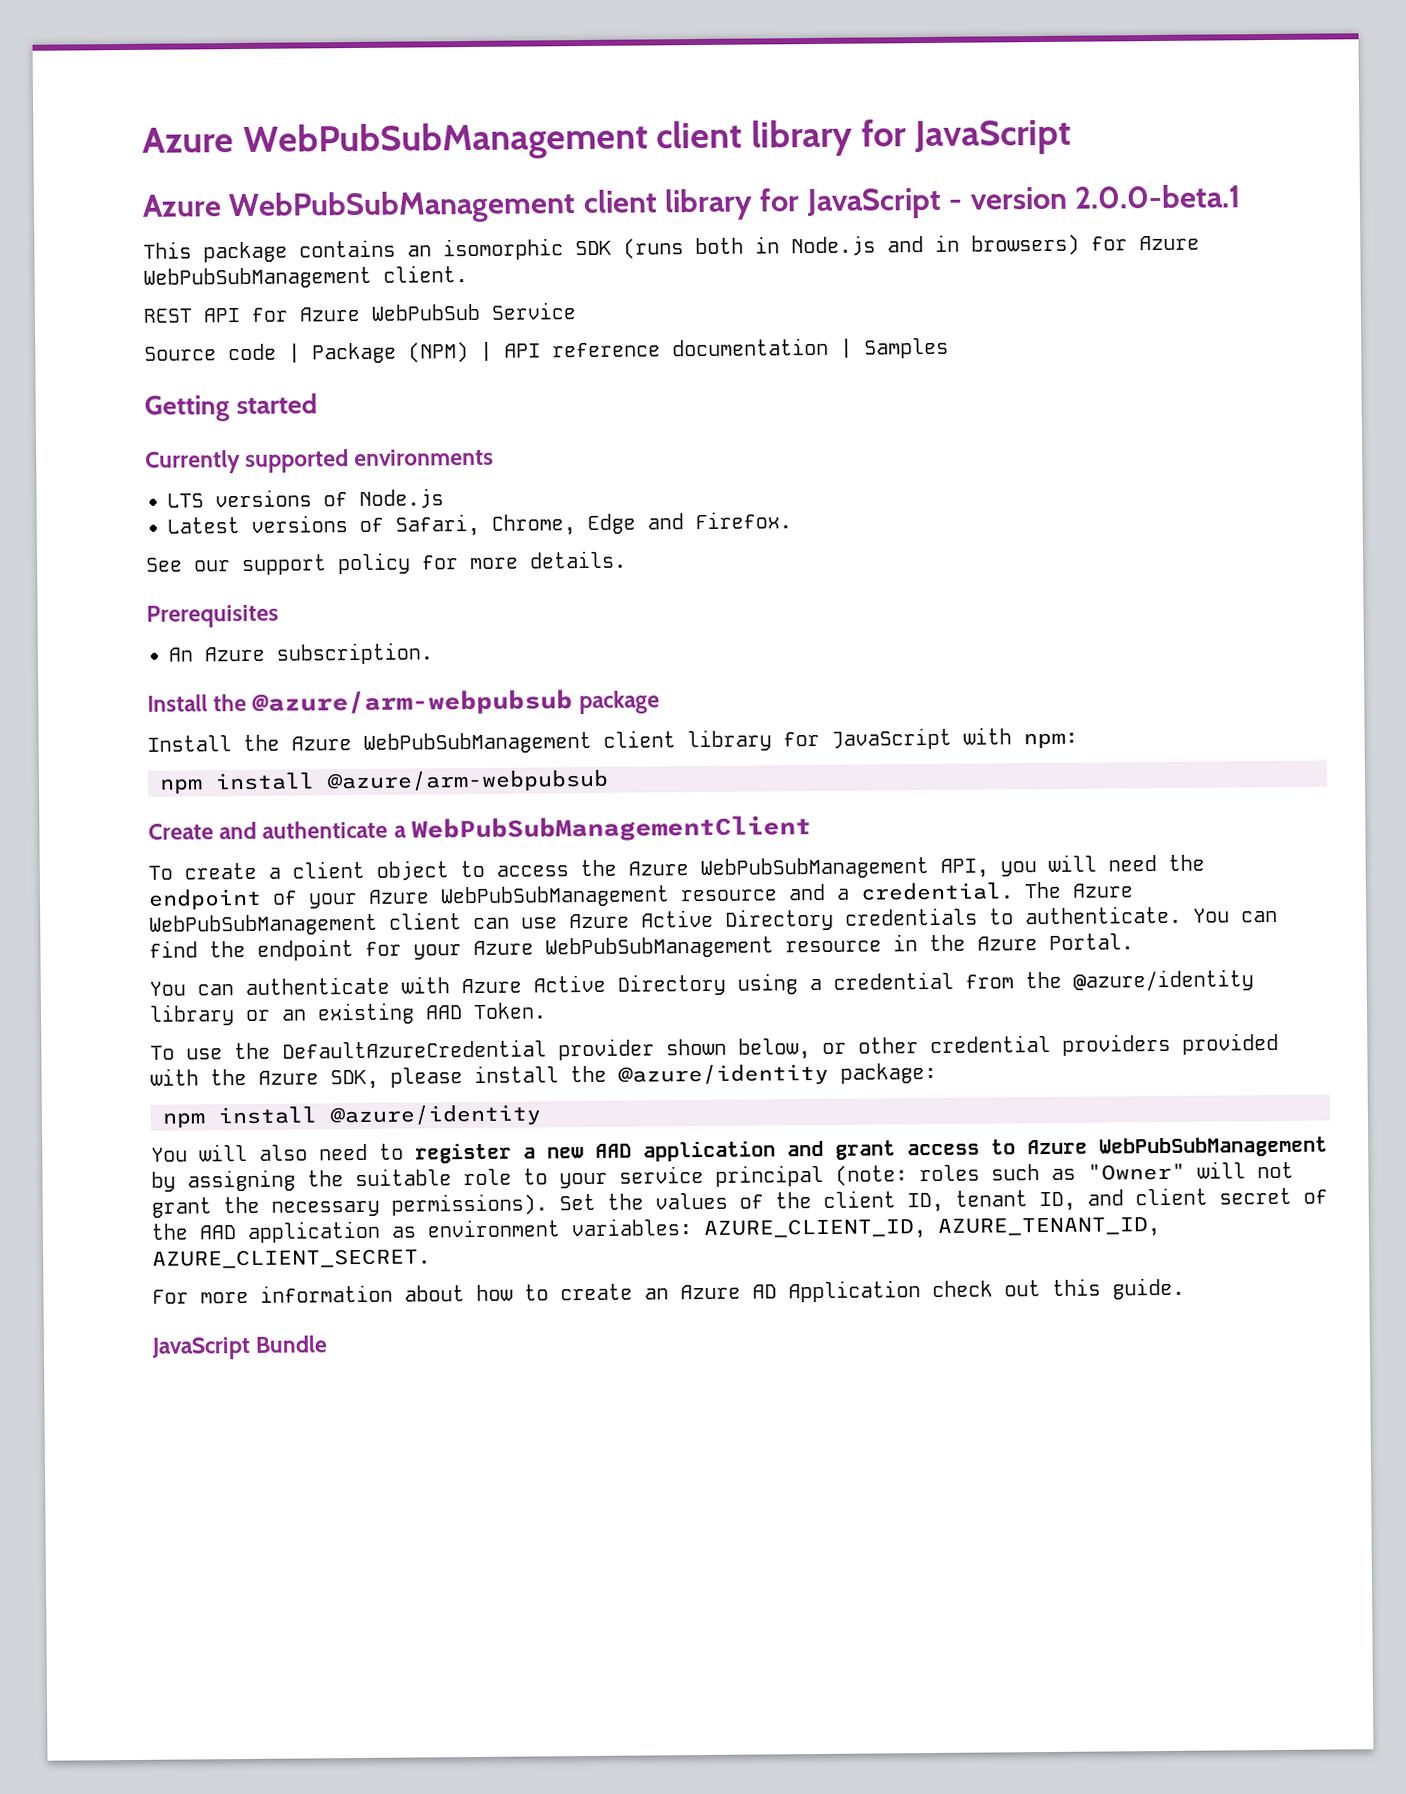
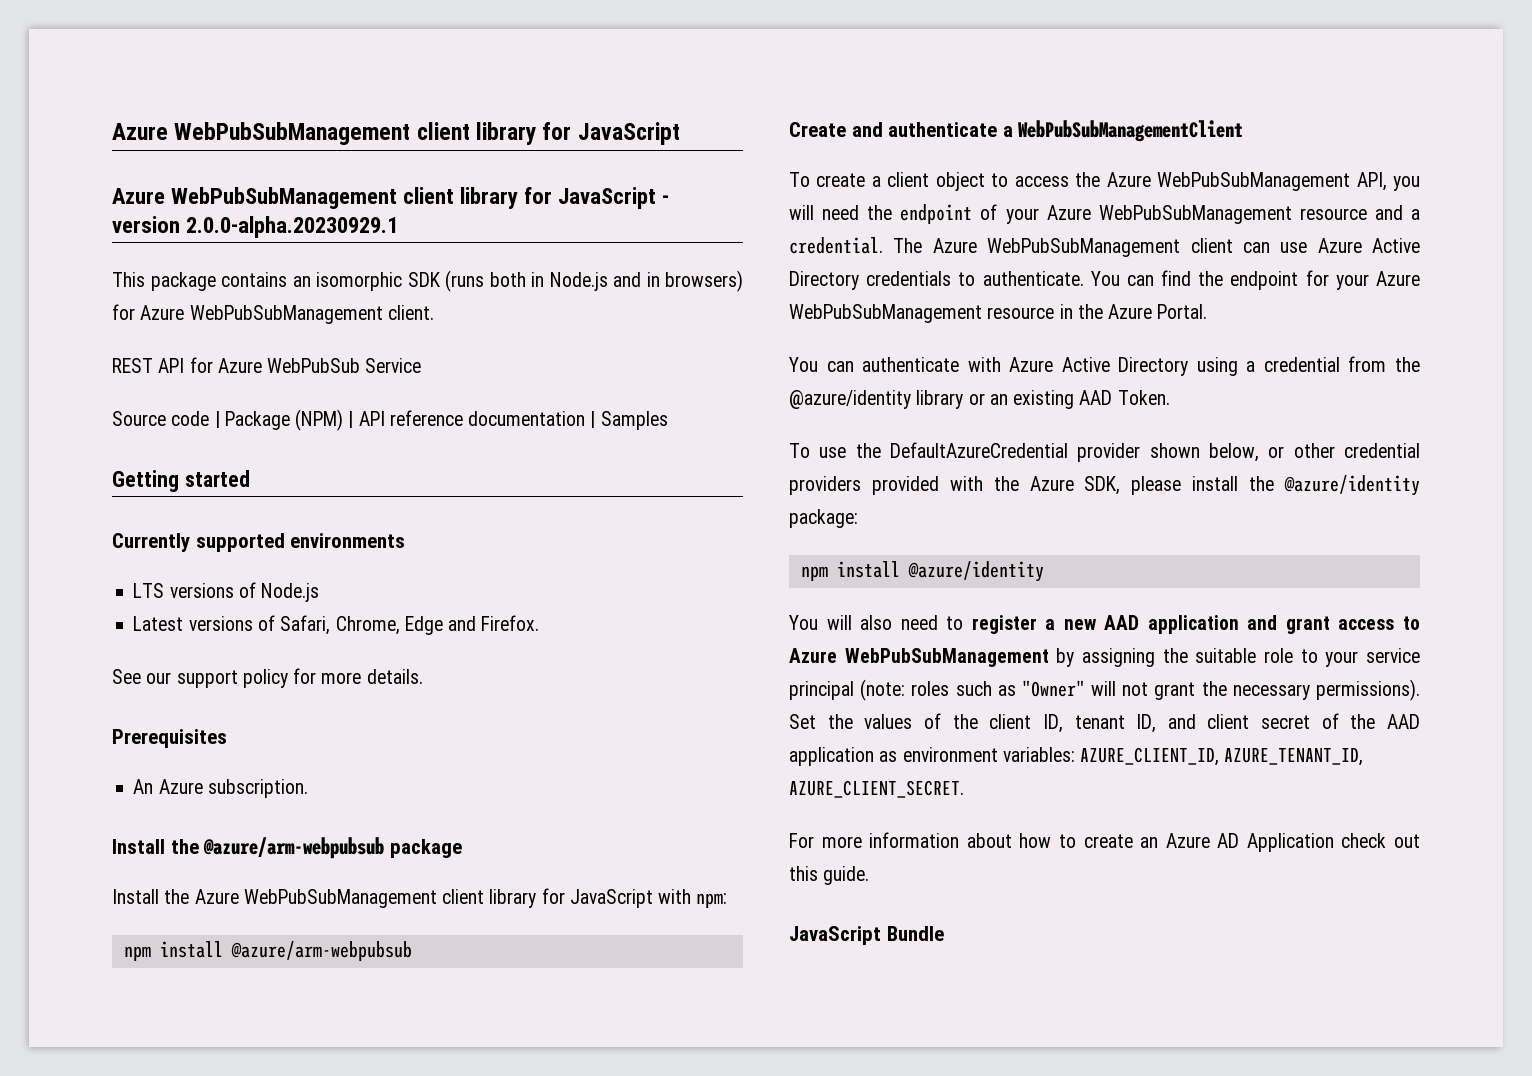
- Azure WebPubSubManagement client library for JavaScript - version 2.0.0-beta.1
+ Azure WebPubSubManagement client library for JavaScript - version 2.0.0-alpha.20230929.1

